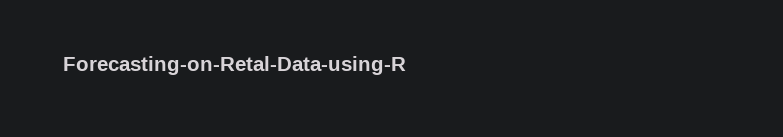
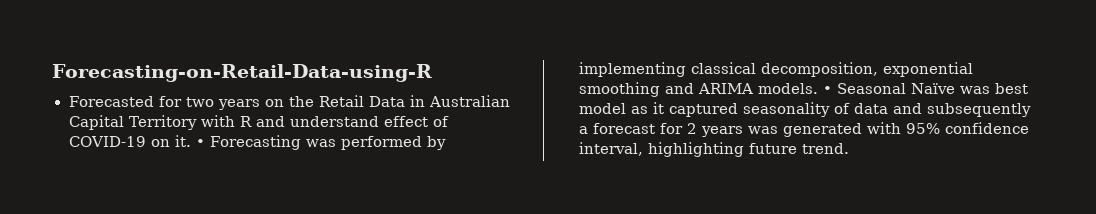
- Forecasting-on-Retal-Data-using-R
+ Forecasting-on-Retail-Data-using-R
+ Forecasted for two years on the Retail Data in Australian Capital Territory with R and understand effect of COVID-19 on it. • Forecasting was performed by implementing classical decomposition, exponential smoothing and ARIMA models. • Seasonal Naïve was best model as it captured seasonality of data and subsequently a forecast for 2 years was generated with 95% confidence interval, highlighting future trend.

